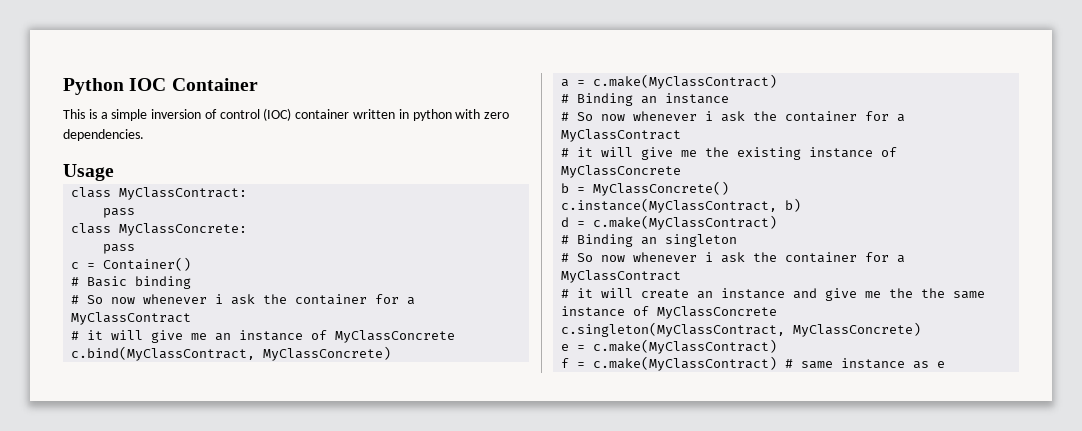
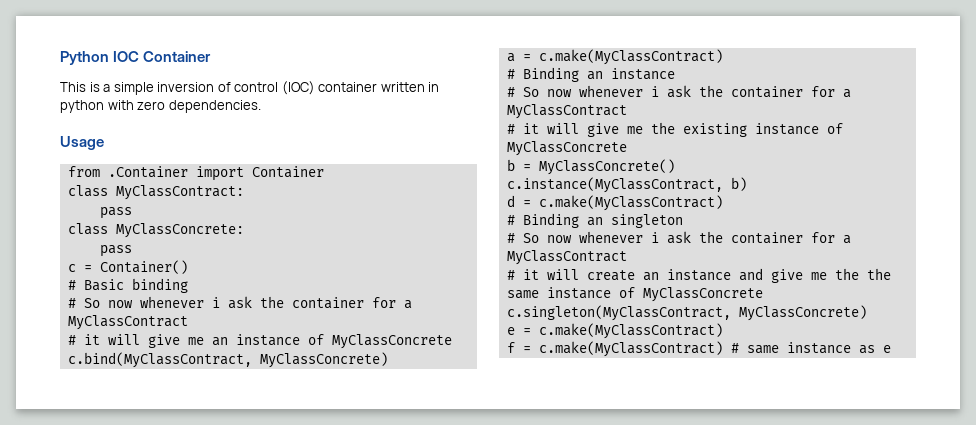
+ from .Container import Container

